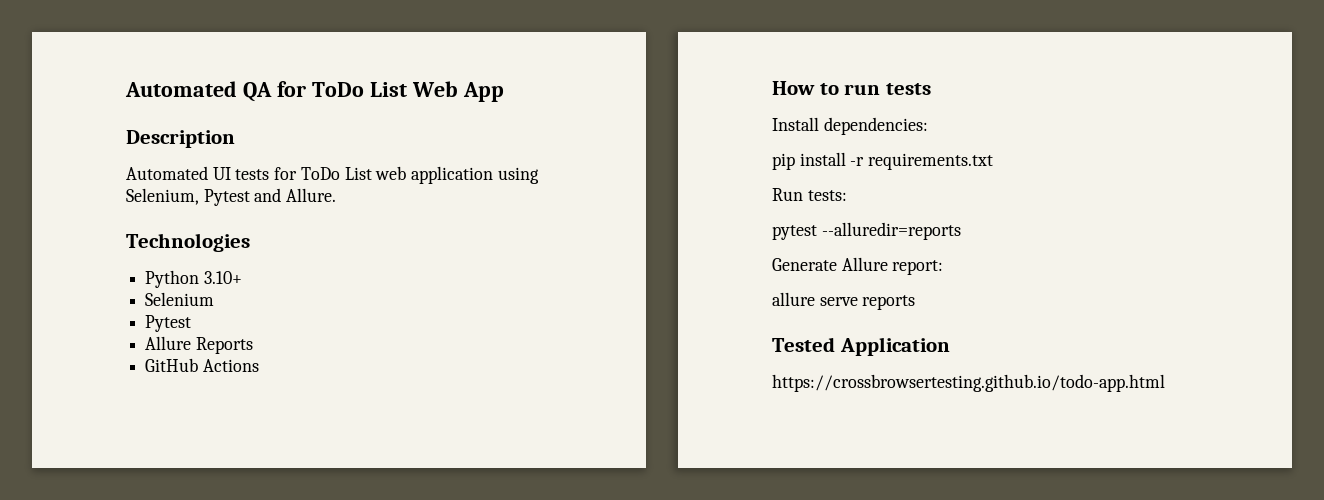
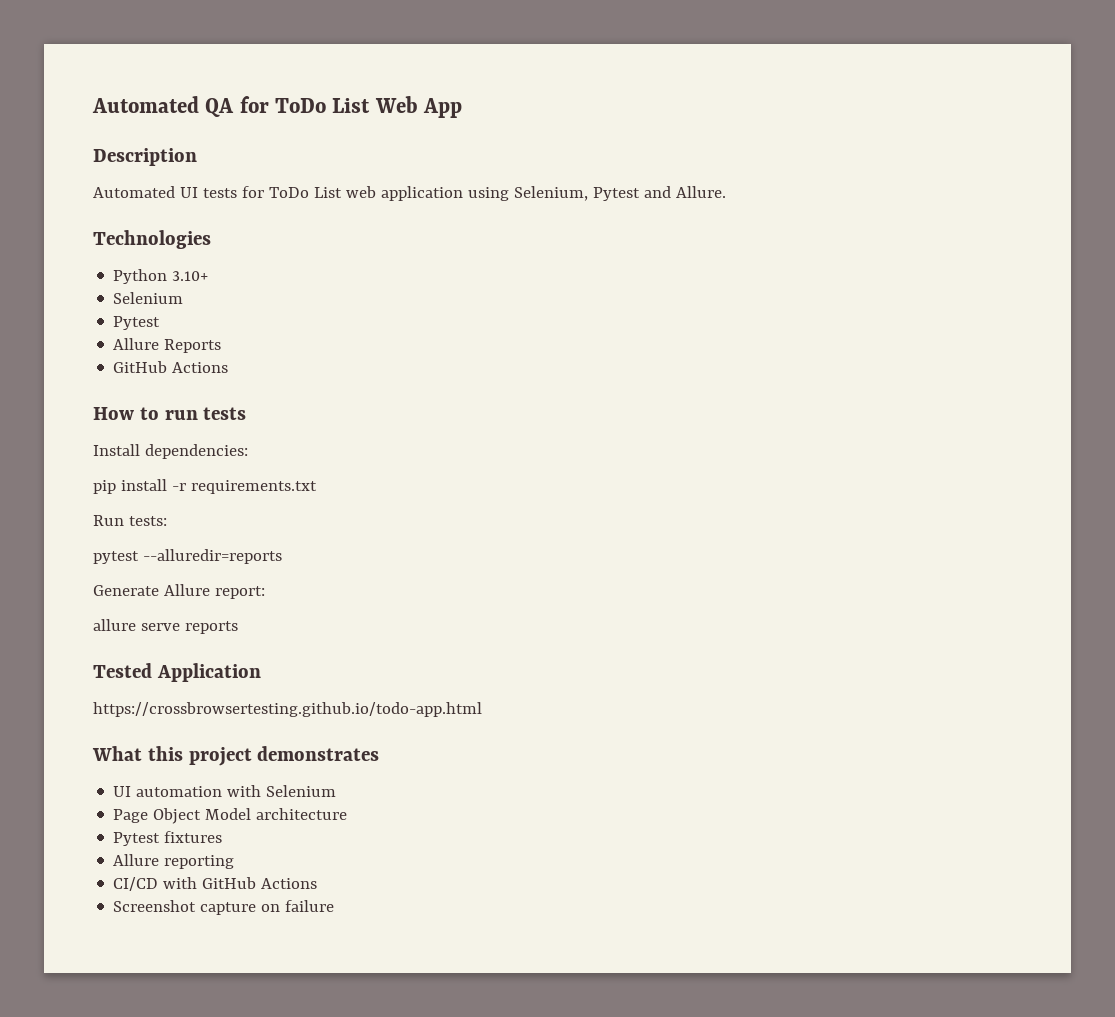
+ What this project demonstrates
+ UI automation with Selenium
+ Page Object Model architecture
+ Pytest fixtures
+ Allure reporting
+ CI/CD with GitHub Actions
+ Screenshot capture on failure

